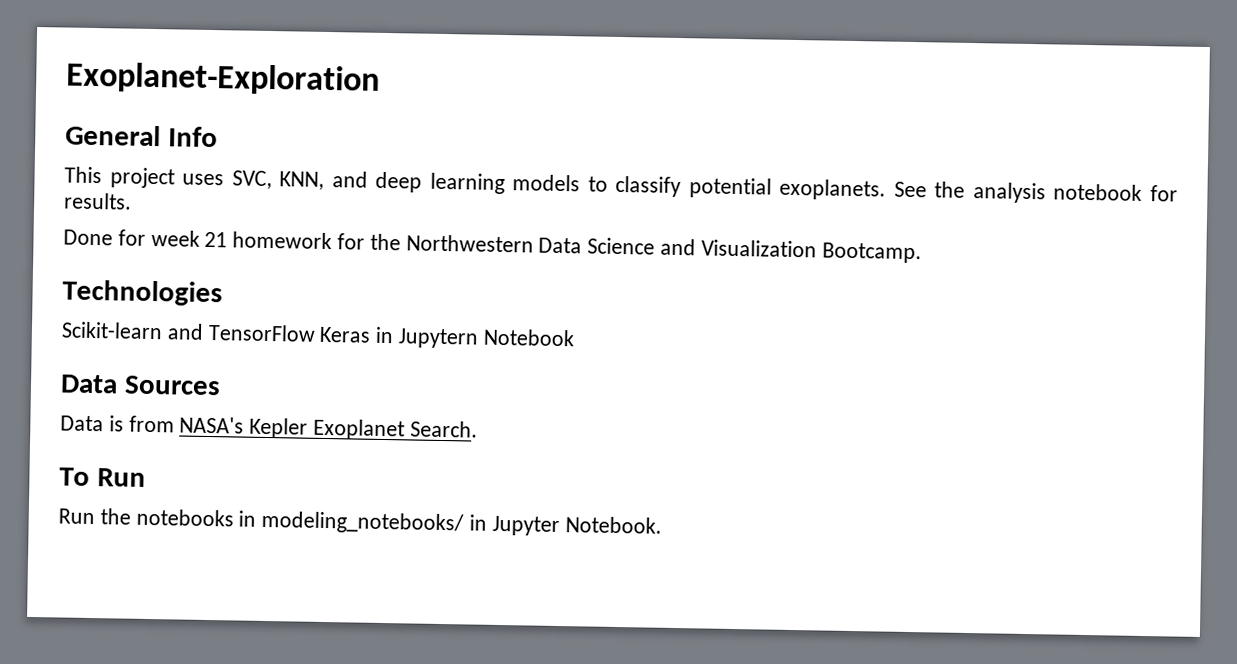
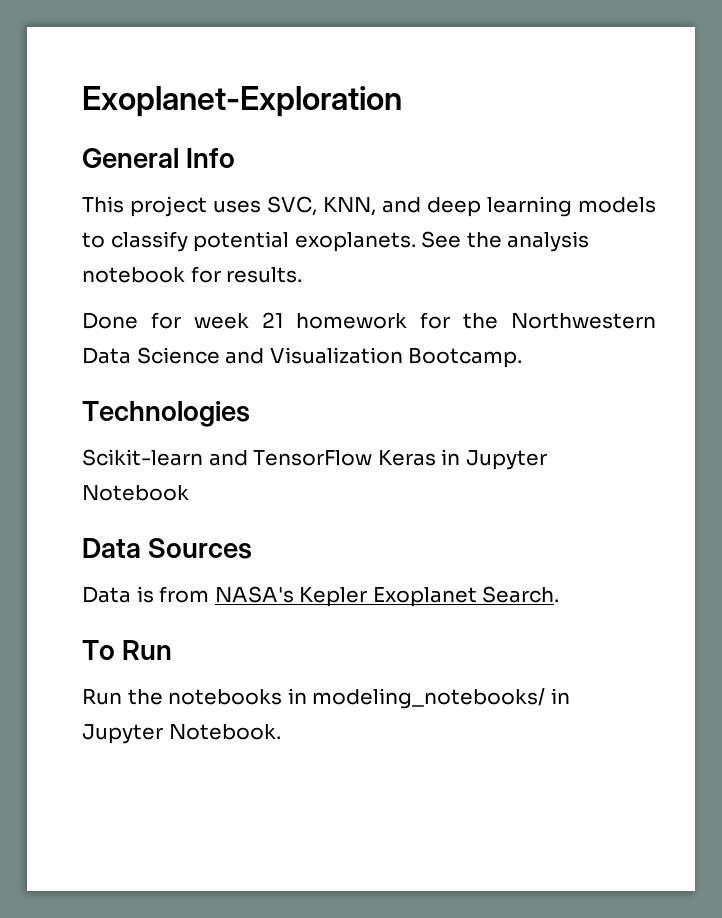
- Scikit-learn and TensorFlow Keras in Jupytern Notebook
+ Scikit-learn and TensorFlow Keras in Jupyter Notebook

